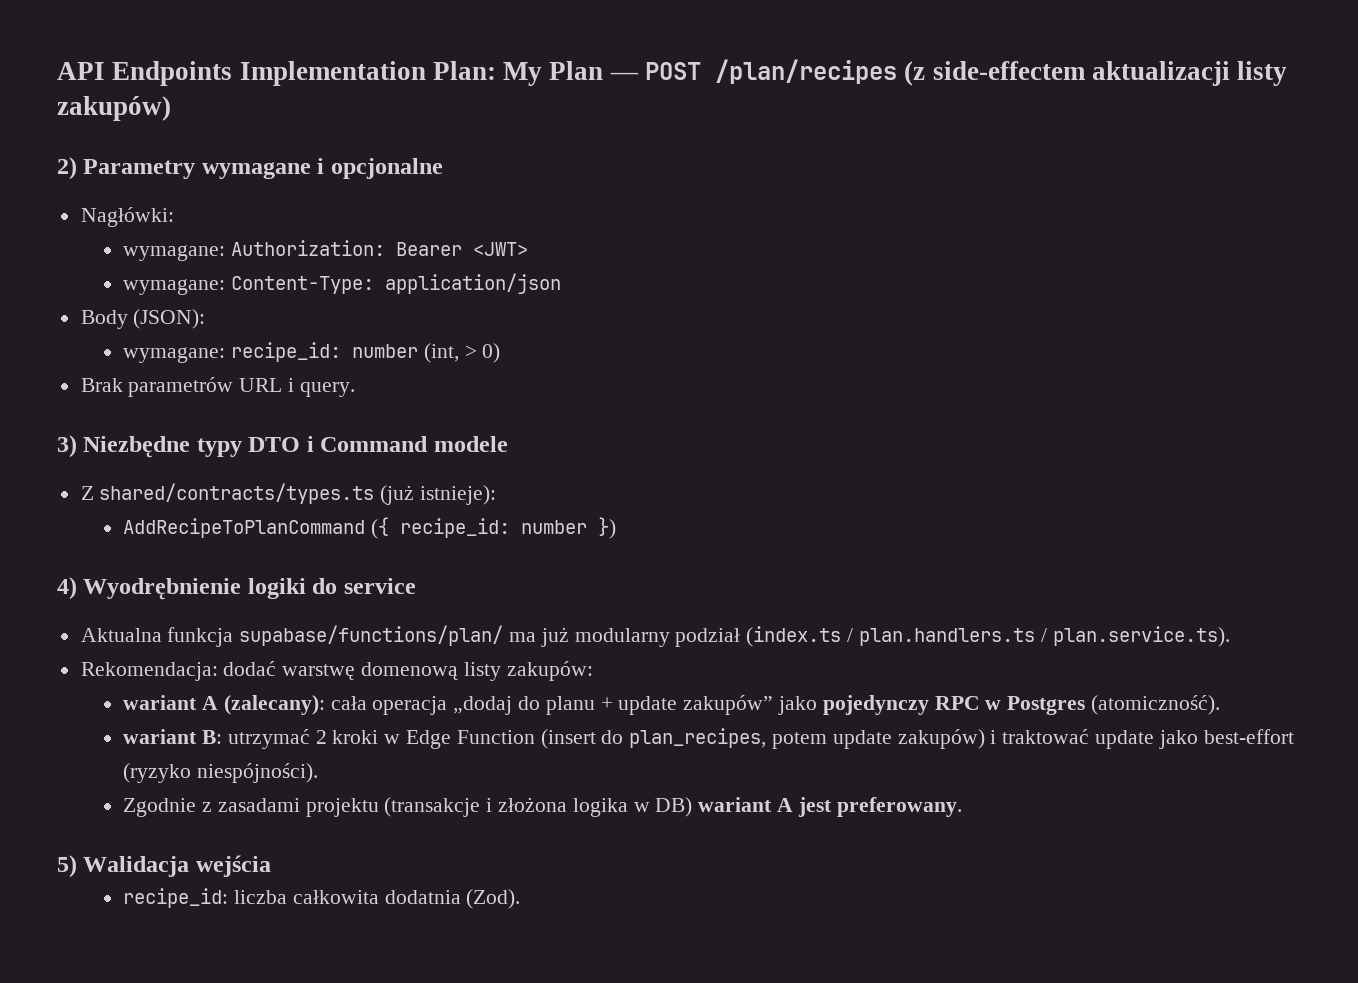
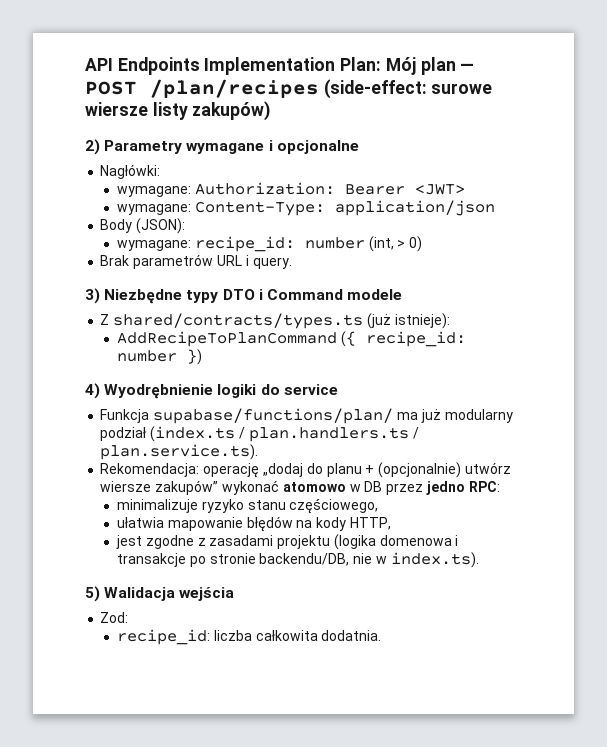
- API Endpoints Implementation Plan: My Plan — POST /plan/recipes (z side-effectem aktualizacji listy zakupów)
+ API Endpoints Implementation Plan: Mój plan — POST /plan/recipes (side-effect: surowe wiersze listy zakupów)
- Aktualna funkcja supabase/functions/plan/ ma już modularny podział (index.ts / plan.handlers.ts / plan.service.ts).
+ Funkcja supabase/functions/plan/ ma już modularny podział (index.ts / plan.handlers.ts / plan.service.ts).
- Rekomendacja: dodać warstwę domenową listy zakupów:
- wariant A (zalecany): cała operacja „dodaj do planu + update zakupów” jako pojedynczy RPC w Postgres (atomiczność).
- wariant B: utrzymać 2 kroki w Edge Function (insert do plan_recipes, potem update zakupów) i traktować update jako best-effort (ryzyko niespójności).
- Zgodnie z zasadami projektu (transakcje i złożona logika w DB) wariant A jest preferowany.
+ Rekomendacja: operację „dodaj do planu + (opcjonalnie) utwórz wiersze zakupów” wykonać atomowo w DB przez jedno RPC:
+ minimalizuje ryzyko stanu częściowego,
+ ułatwia mapowanie błędów na kody HTTP,
+ jest zgodne z zasadami projektu (logika domenowa i transakcje po stronie backendu/DB, nie w index.ts).
+ Zod:
- recipe_id: liczba całkowita dodatnia (Zod).
+ recipe_id: liczba całkowita dodatnia.

